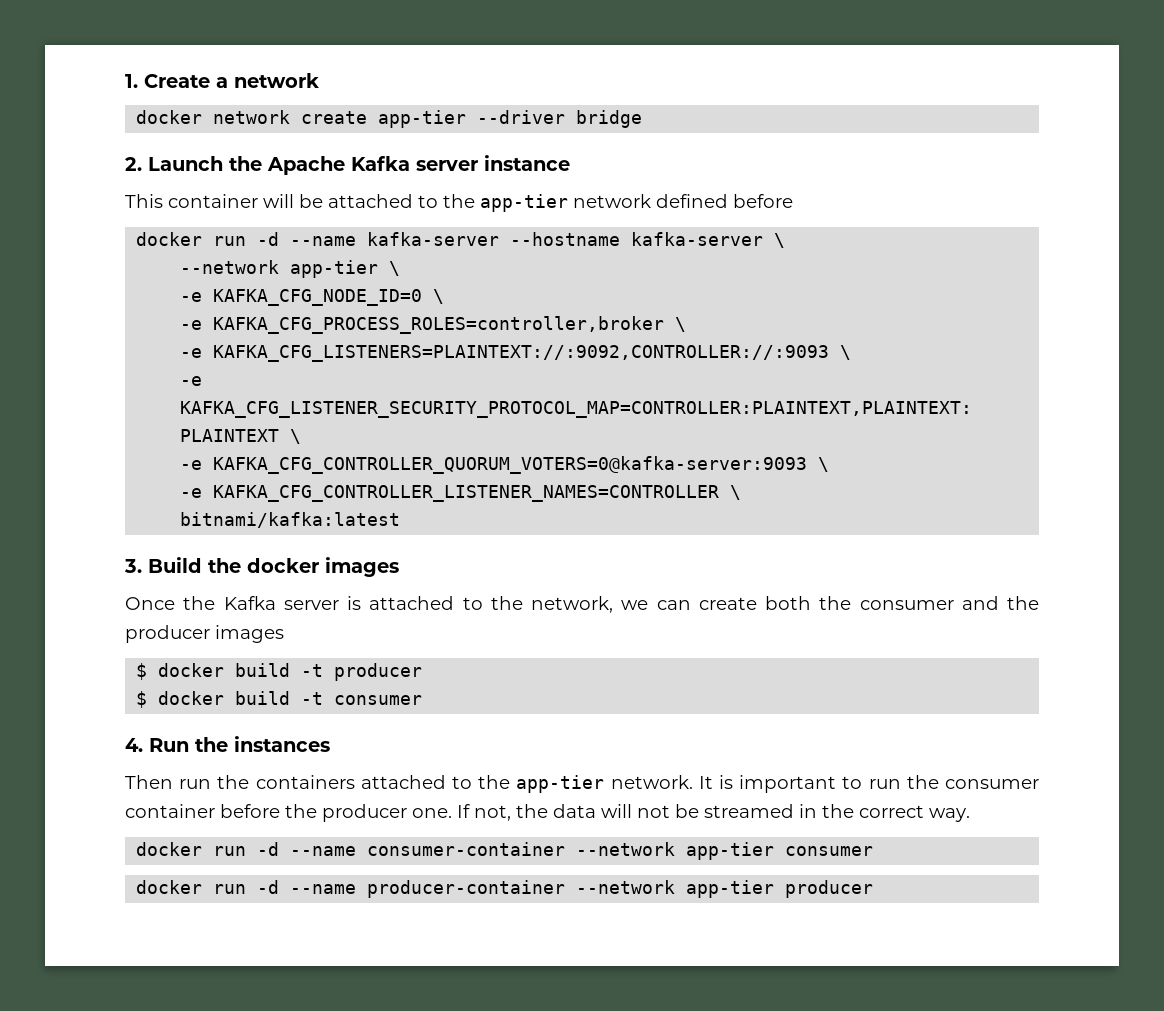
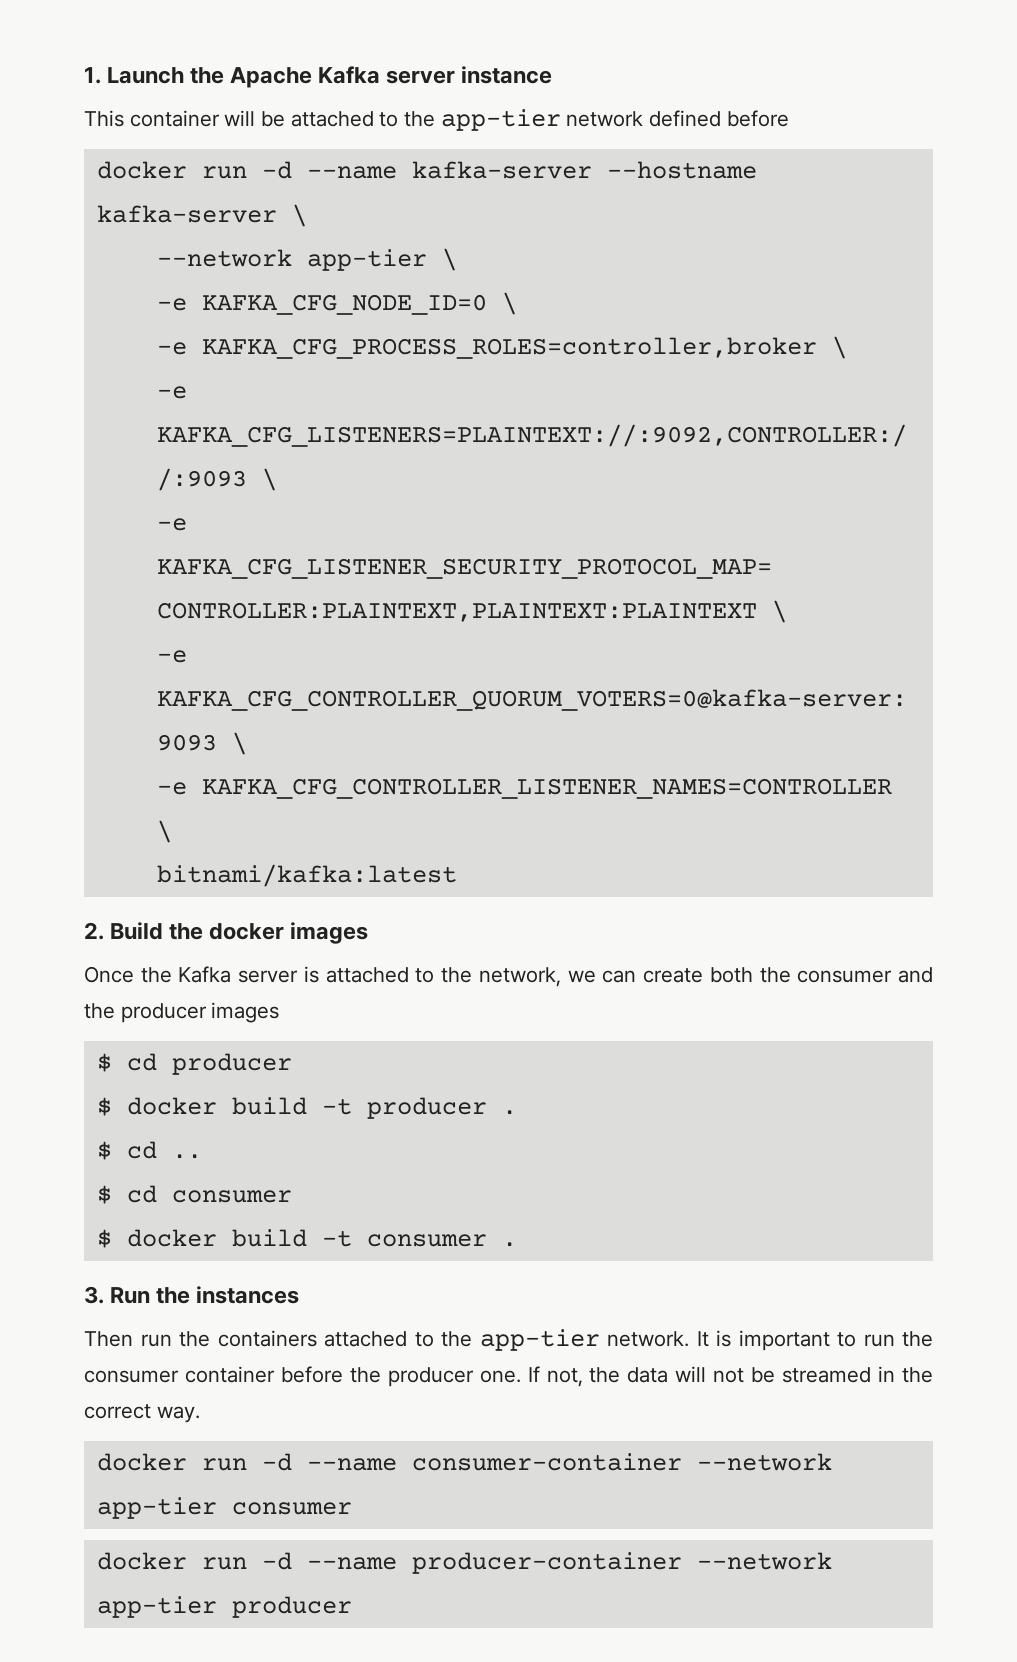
- 1. Create a network
- docker network create app-tier --driver bridge
- 2. Launch the Apache Kafka server instance
+ 1. Launch the Apache Kafka server instance
- 3. Build the docker images
+ 2. Build the docker images
- $ docker build -t producer
+ $ cd producer
- $ docker build -t consumer
- 4. Run the instances
+ $ docker build -t producer .
+ $ cd ..
+ $ cd consumer
+ $ docker build -t consumer .
+ 3. Run the instances

